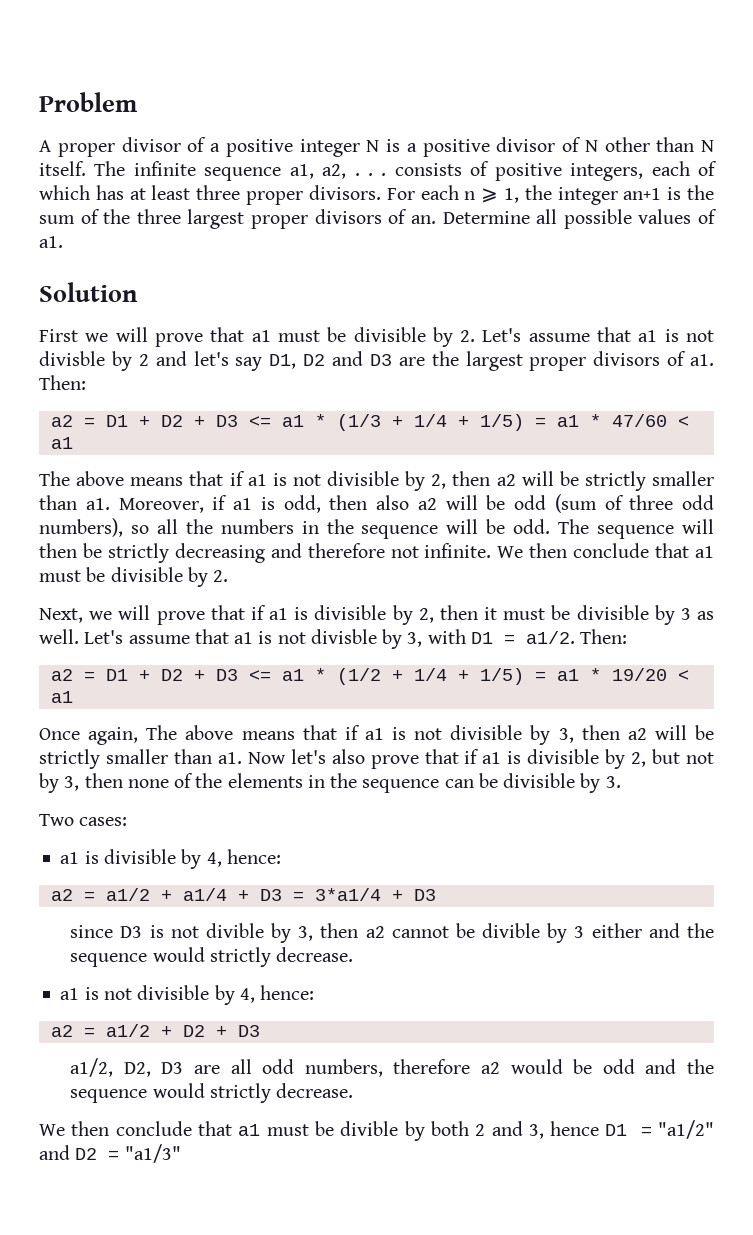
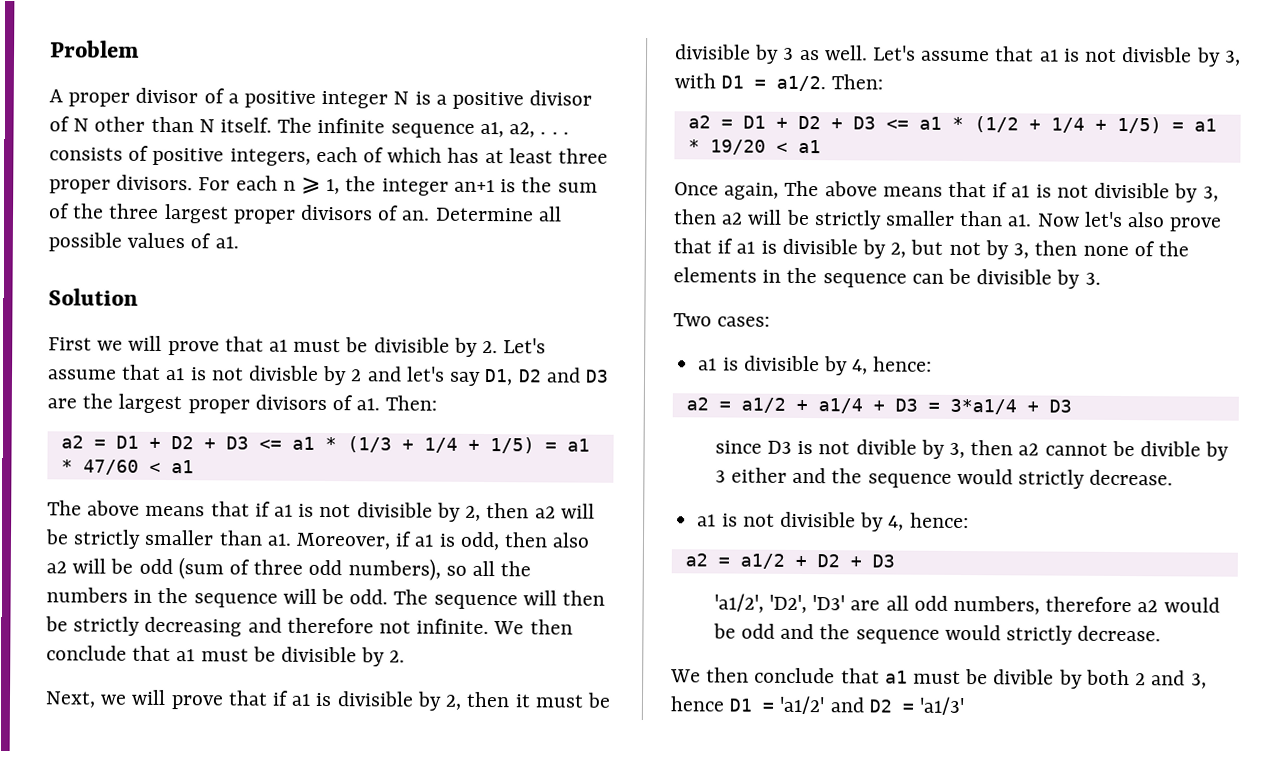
- a1/2, D2, D3 are all odd numbers, therefore a2 would be odd and the sequence would strictly decrease.
+ 'a1/2', 'D2', 'D3' are all odd numbers, therefore a2 would be odd and the sequence would strictly decrease.
- We then conclude that a1 must be divible by both 2 and 3, hence D1 = "a1/2" and D2 = "a1/3"
+ We then conclude that a1 must be divible by both 2 and 3, hence D1 = 'a1/2' and D2 = 'a1/3'

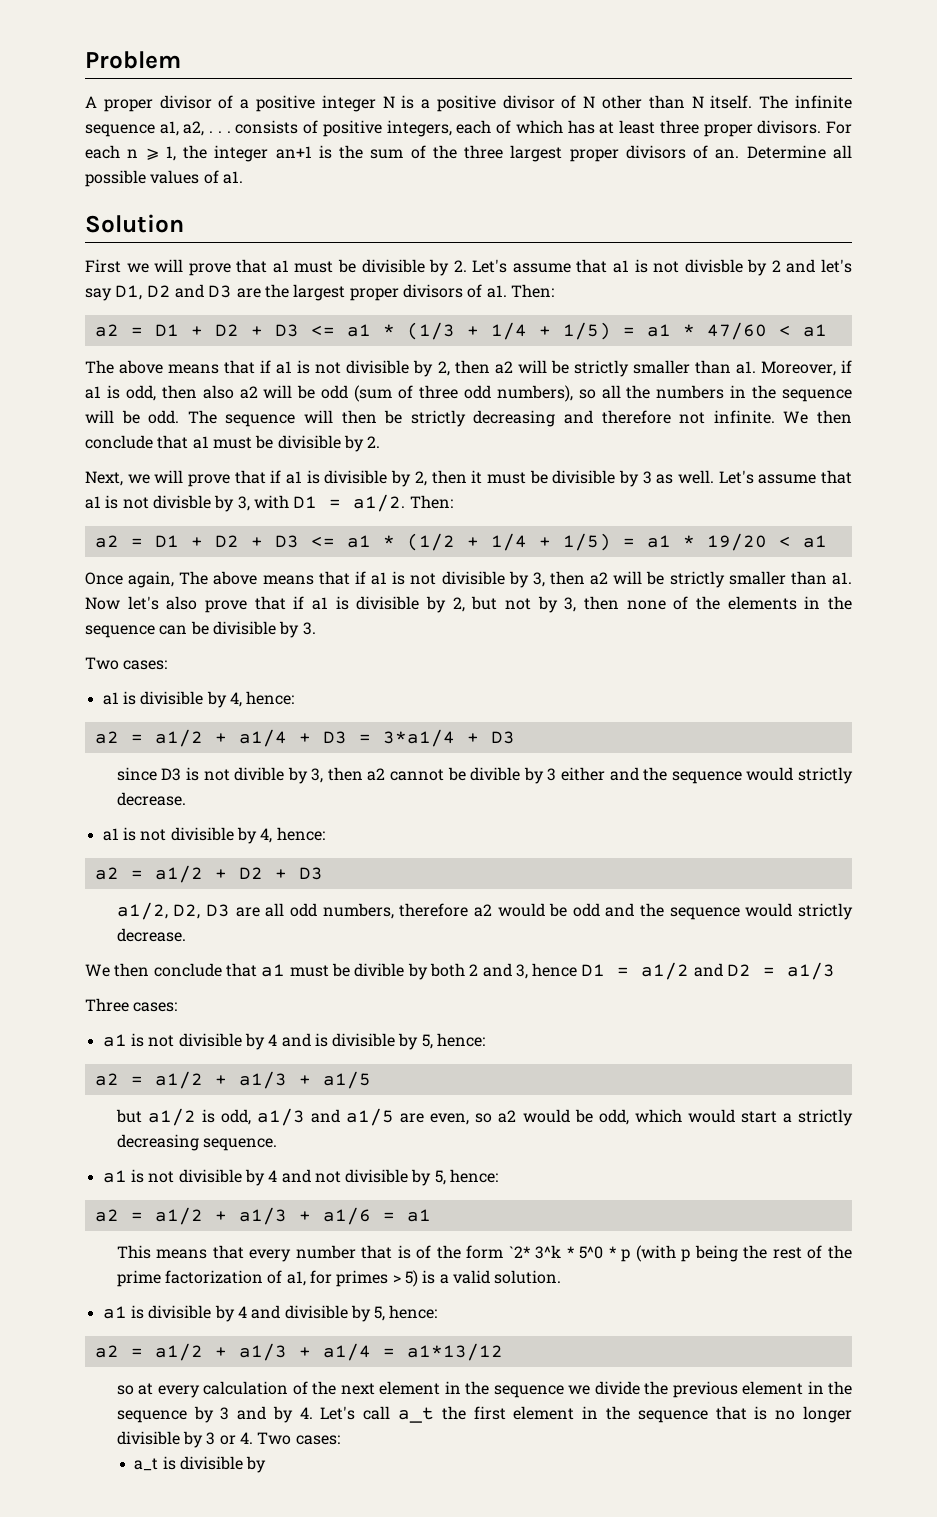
- 'a1/2', 'D2', 'D3' are all odd numbers, therefore a2 would be odd and the sequence would strictly decrease.
+ a1/2, D2, D3 are all odd numbers, therefore a2 would be odd and the sequence would strictly decrease.
- We then conclude that a1 must be divible by both 2 and 3, hence D1 = 'a1/2' and D2 = 'a1/3'
+ We then conclude that a1 must be divible by both 2 and 3, hence D1 = a1/2 and D2 = a1/3
+ Three cases:
+ a1 is not divisible by 4 and is divisible by 5, hence:
+ a2 = a1/2 + a1/3 + a1/5
+ but a1/2 is odd, a1/3 and a1/5 are even, so a2 would be odd, which would start a strictly decreasing sequence.
+ a1 is not divisible by 4 and not divisible by 5, hence:
+ a2 = a1/2 + a1/3 + a1/6 = a1
+ This means that every number that is of the form `2* 3^k * 5^0 * p (with p being the rest of the prime factorization of a1, for primes > 5) is a valid solution.
+ a1 is divisible by 4 and divisible by 5, hence:
+ a2 = a1/2 + a1/3 + a1/4 = a1*13/12
+ so at every calculation of the next element in the sequence we divide the previous element in the sequence by 3 and by 4. Let's call a_t the first element in the sequence that is no longer divisible by 3 or 4. Two cases:
+ a_t is divisible by

